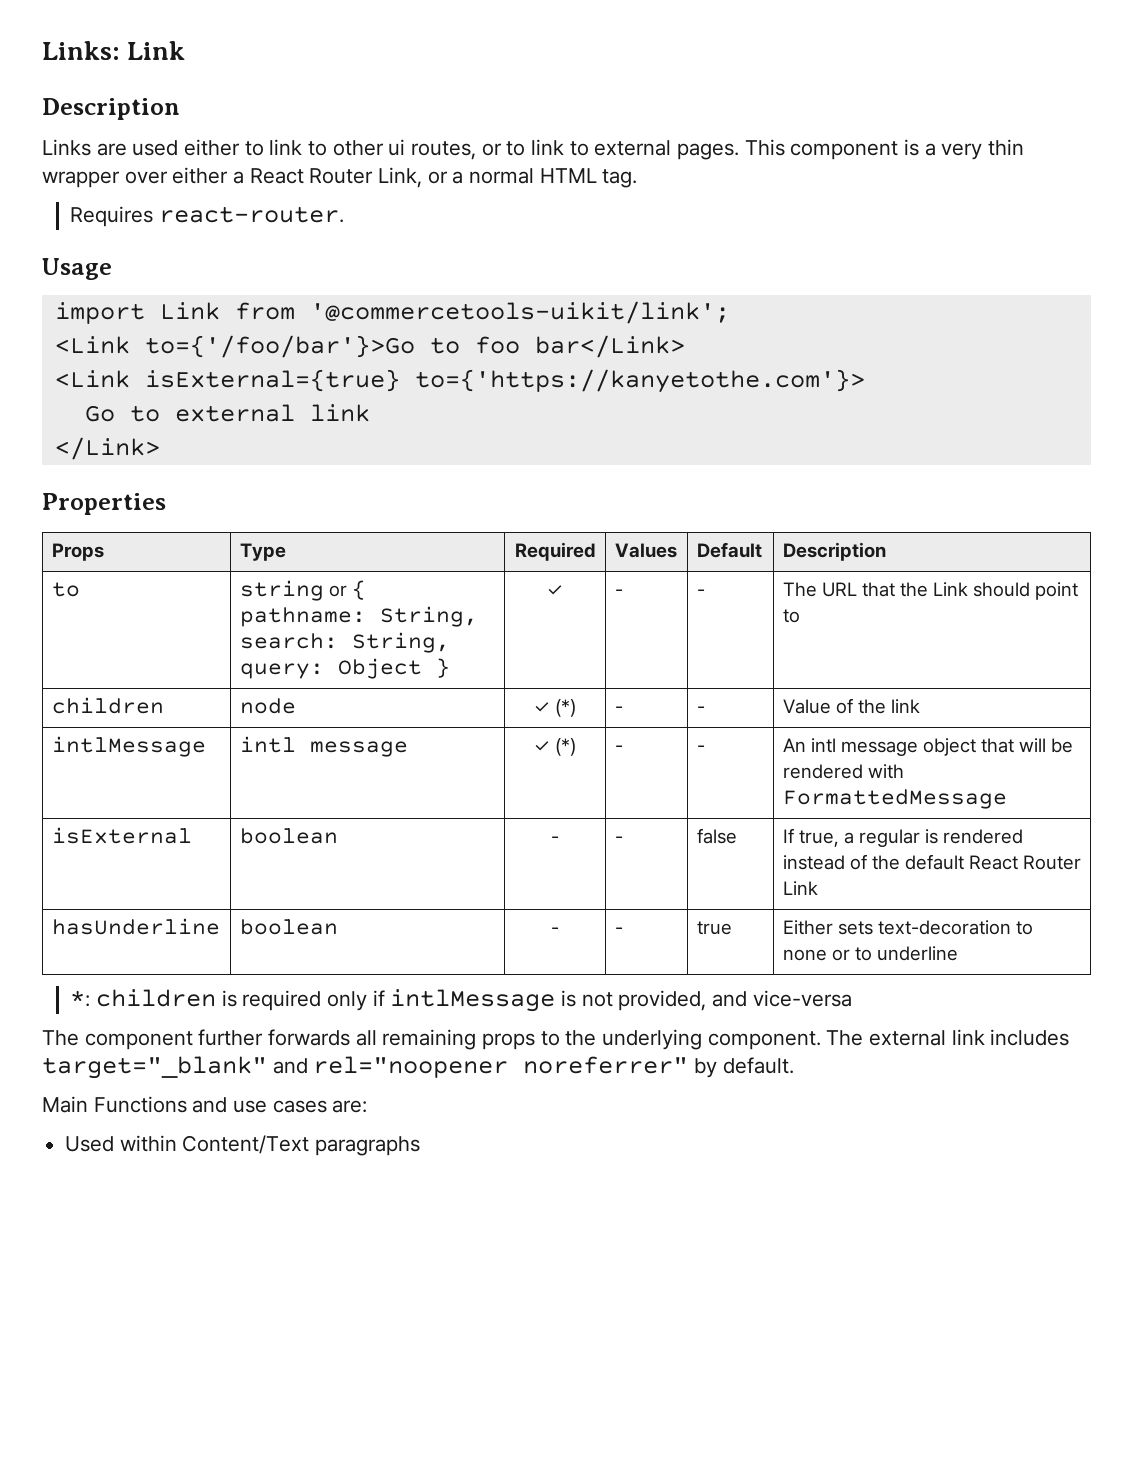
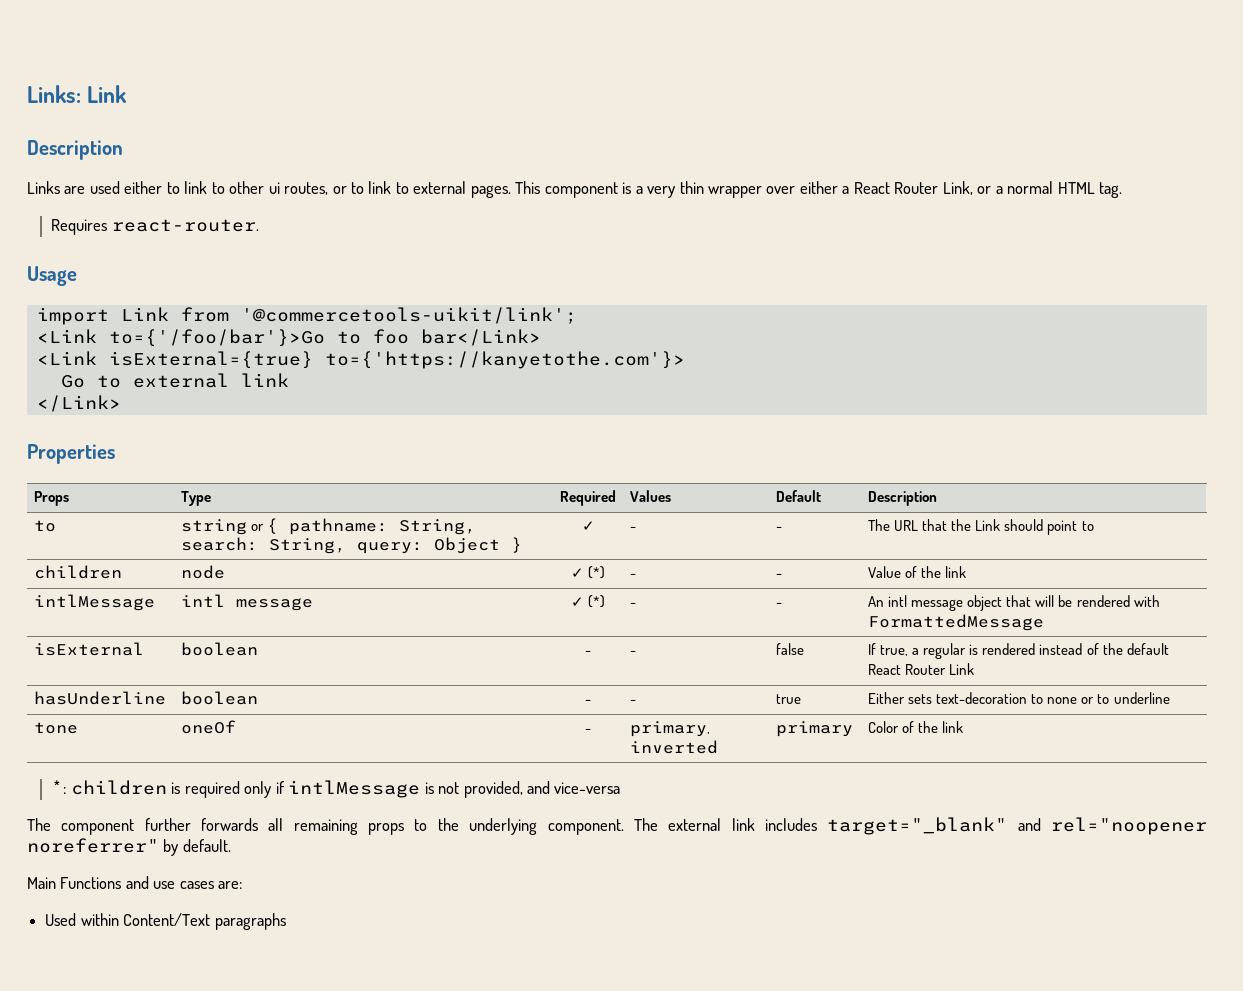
+ tone | oneOf | - | primary, inverted | primary | Color of the link

